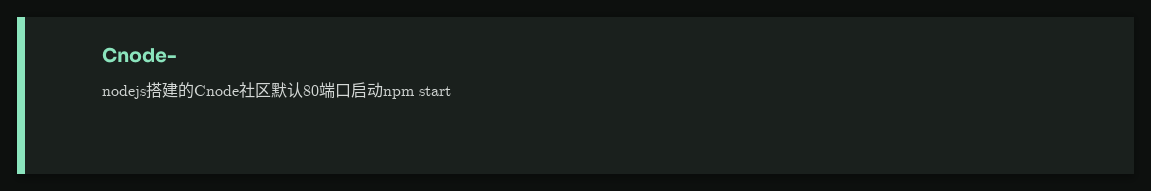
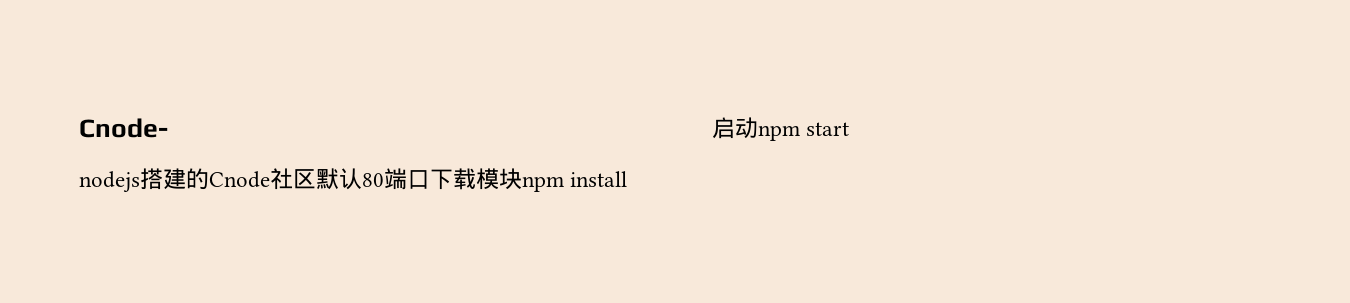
- nodejs搭建的Cnode社区默认80端口启动npm start
+ nodejs搭建的Cnode社区默认80端口下载模块npm install启动npm start

